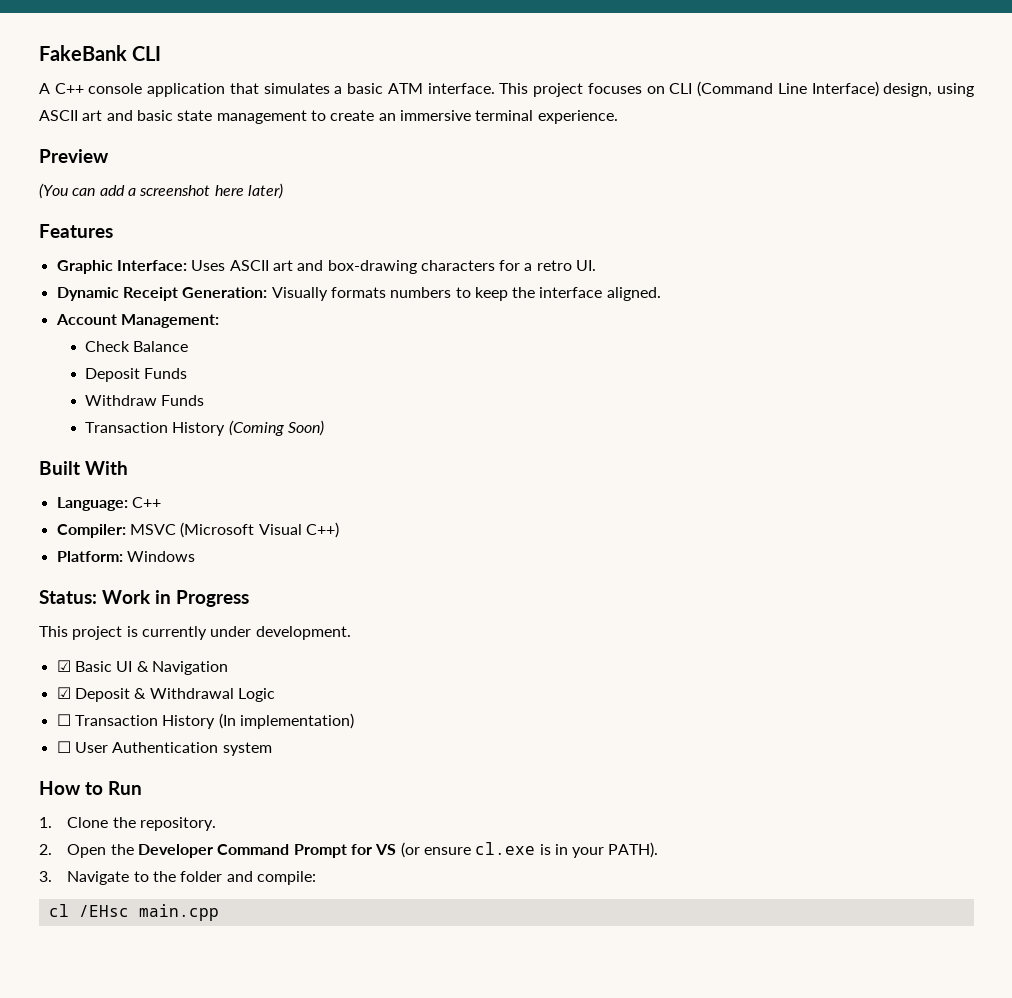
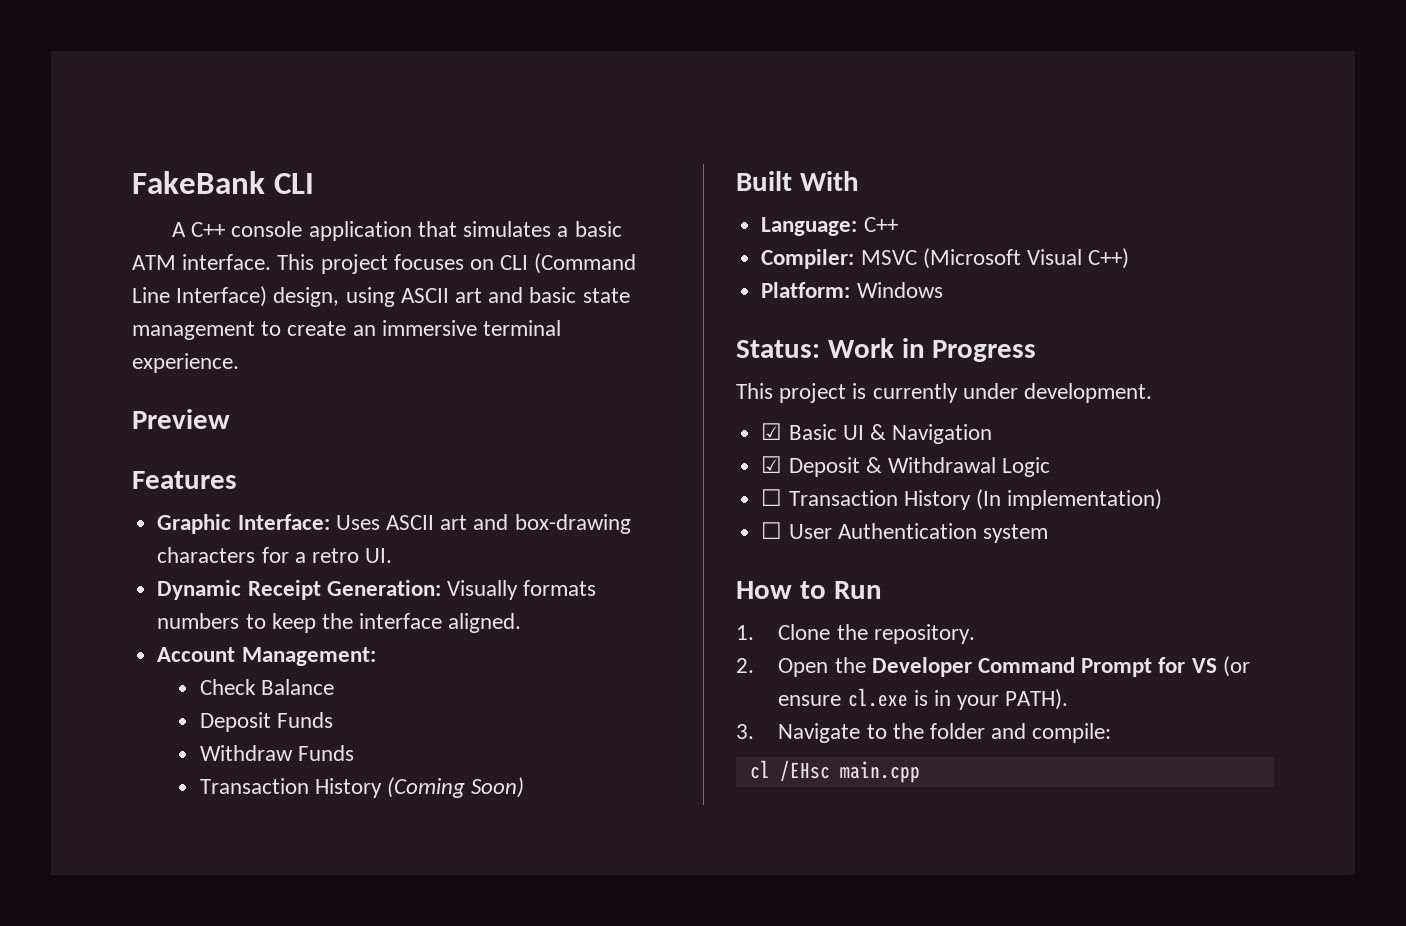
- (You can add a screenshot here later)

